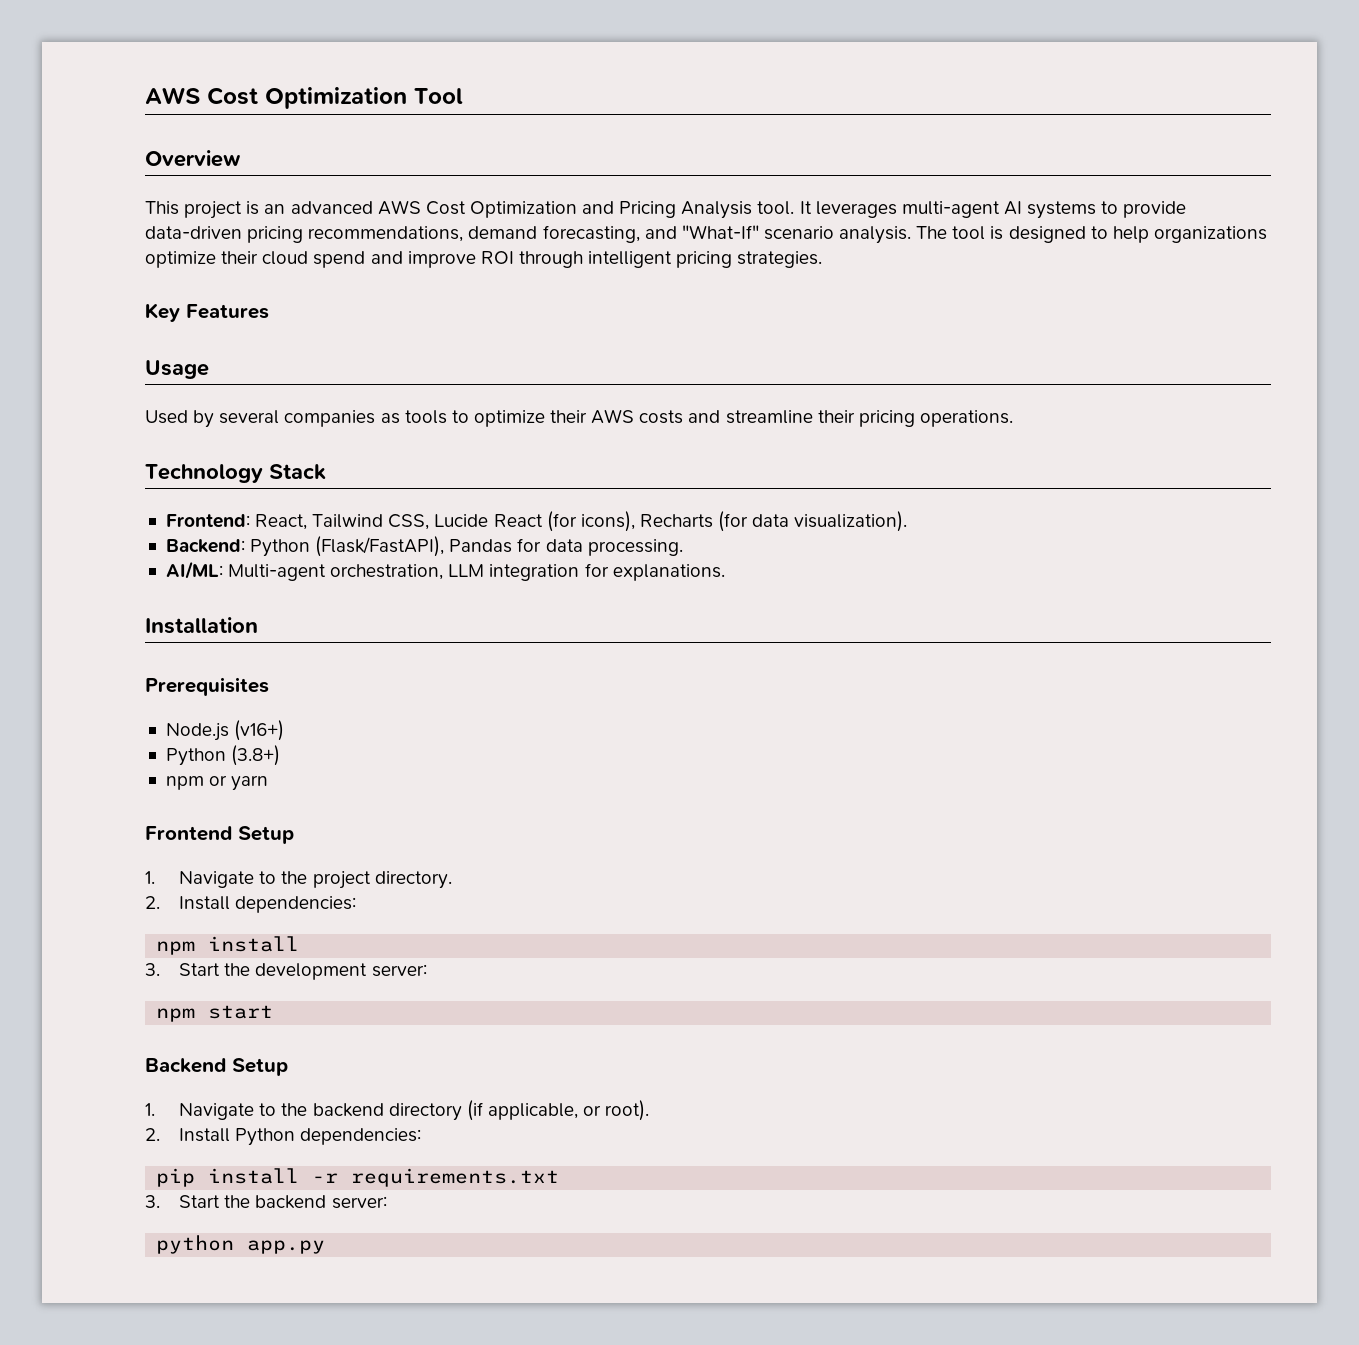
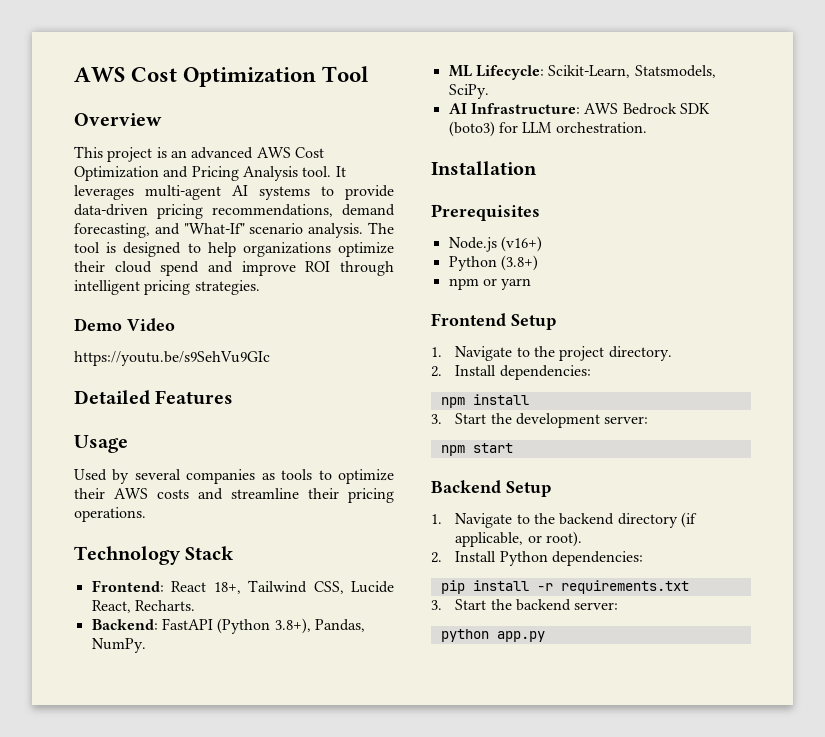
- Key Features
+ Demo Video
+ https://youtu.be/s9SehVu9GIc
+ Detailed Features
- Frontend: React, Tailwind CSS, Lucide React (for icons), Recharts (for data visualization).
- Backend: Python (Flask/FastAPI), Pandas for data processing.
- AI/ML: Multi-agent orchestration, LLM integration for explanations.
+ Frontend: React 18+, Tailwind CSS, Lucide React, Recharts.
+ Backend: FastAPI (Python 3.8+), Pandas, NumPy.
+ ML Lifecycle: Scikit-Learn, Statsmodels, SciPy.
+ AI Infrastructure: AWS Bedrock SDK (boto3) for LLM orchestration.

